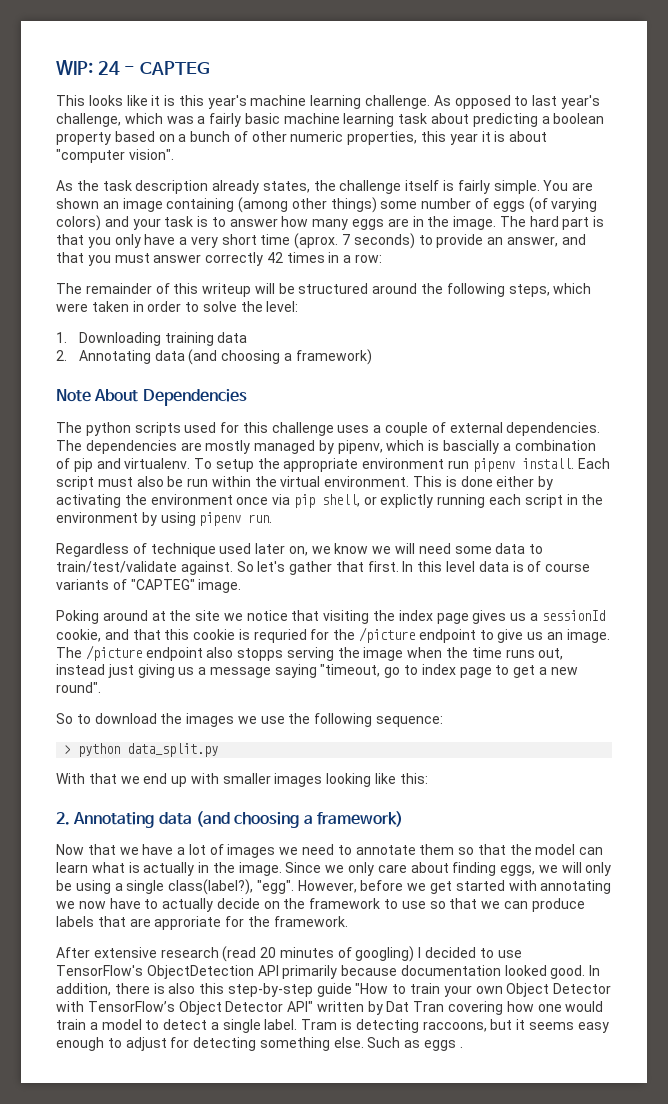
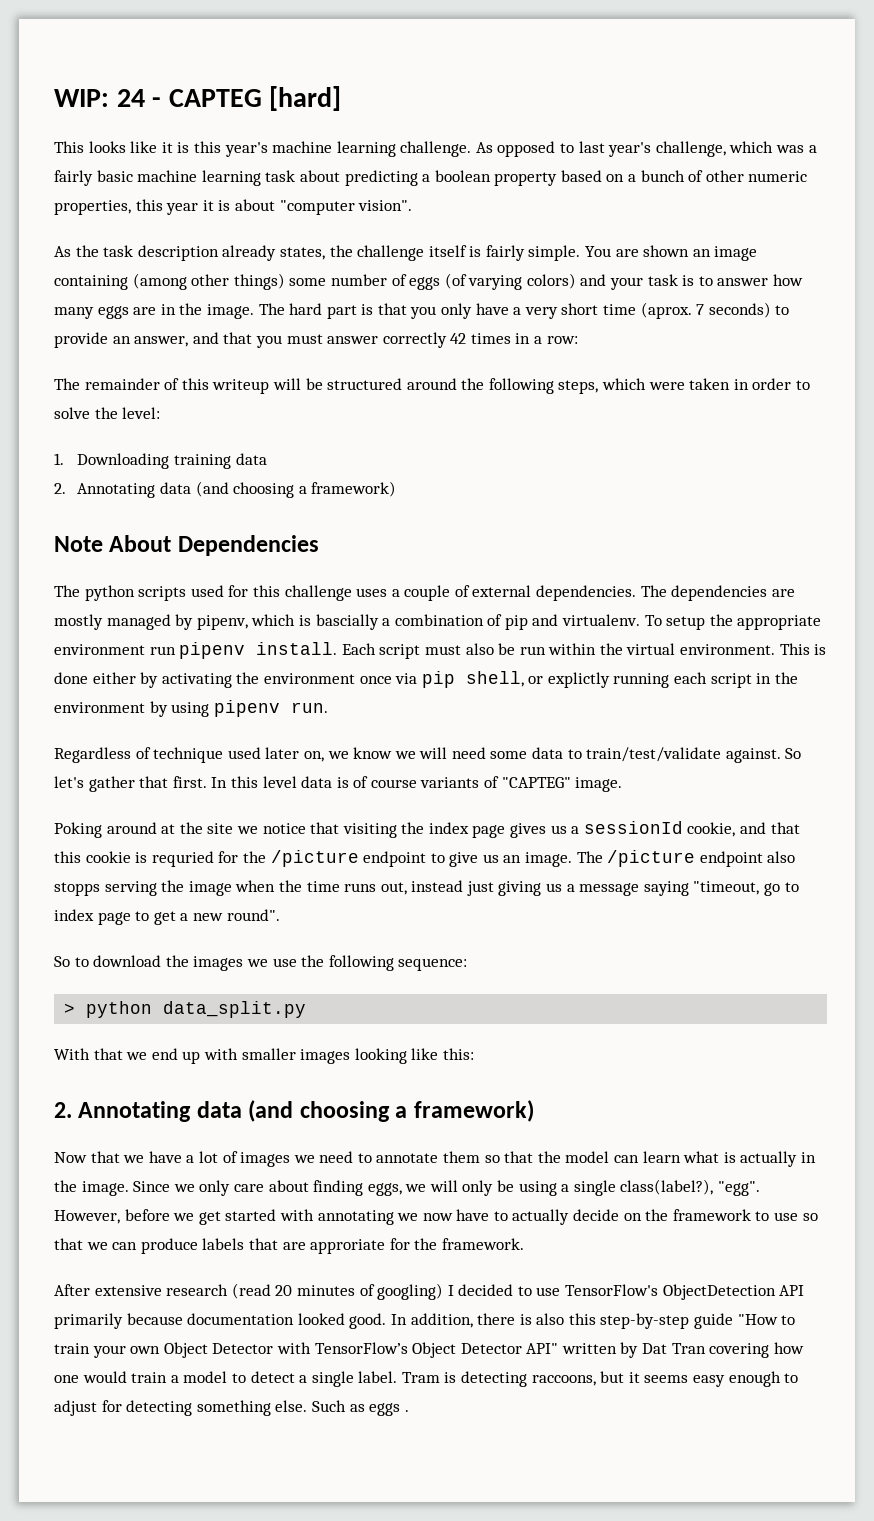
- WIP: 24 - CAPTEG
+ WIP: 24 - CAPTEG [hard]

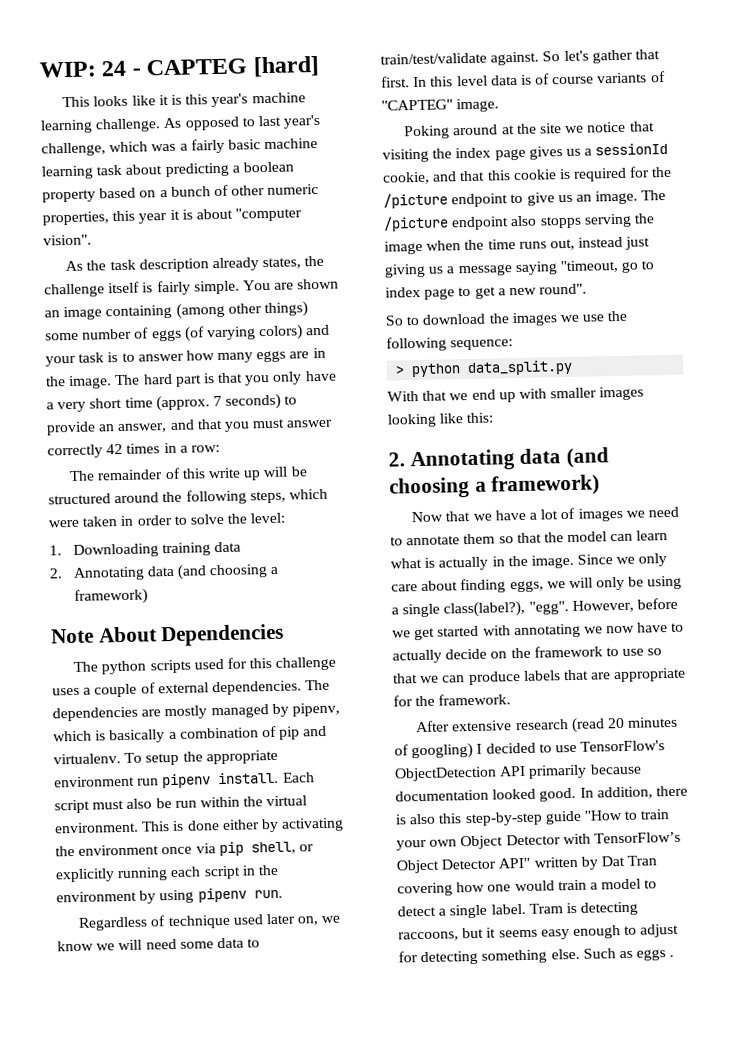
- The hard part is that you only have a very short time (aprox. 7 seconds) to provide an answer, and that you must answer correctly 42 times in a row:
+ The hard part is that you only have a very short time (approx. 7 seconds) to provide an answer, and that you must answer correctly 42 times in a row:
- The remainder of this writeup will be structured around the following steps, which were taken in order to solve the level:
+ The remainder of this write up will be structured around the following steps, which were taken in order to solve the level:
- The dependencies are mostly managed by pipenv, which is bascially a combination of pip and virtualenv.
+ The dependencies are mostly managed by pipenv, which is basically a combination of pip and virtualenv.
- This is done either by activating the environment once via pip shell, or explictly running each script in the environment by using pipenv run.
+ This is done either by activating the environment once via pip shell, or explicitly running each script in the environment by using pipenv run.
- Poking around at the site we notice that visiting the index page gives us a sessionId cookie, and that this cookie is requried for the /picture endpoint to give us an image.
+ Poking around at the site we notice that visiting the index page gives us a sessionId cookie, and that this cookie is required for the /picture endpoint to give us an image.
- However, before we get started with annotating we now have to actually decide on the framework to use so that we can produce labels that are approriate for the framework.
+ However, before we get started with annotating we now have to actually decide on the framework to use so that we can produce labels that are appropriate for the framework.

